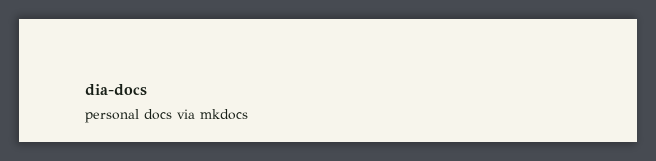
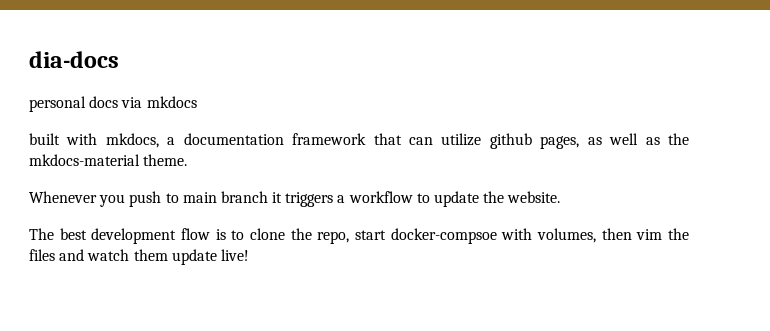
+ built with mkdocs, a documentation framework that can utilize github pages, as well as the mkdocs-material theme.
+ Whenever you push to main branch it triggers a workflow to update the website.
+ The best development flow is to clone the repo, start docker-compsoe with volumes, then vim the files and watch them update live!

